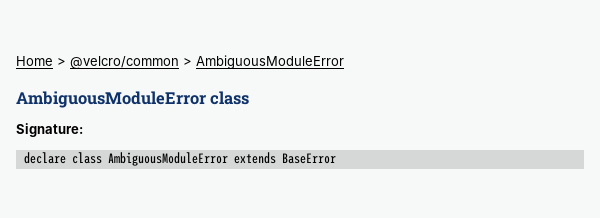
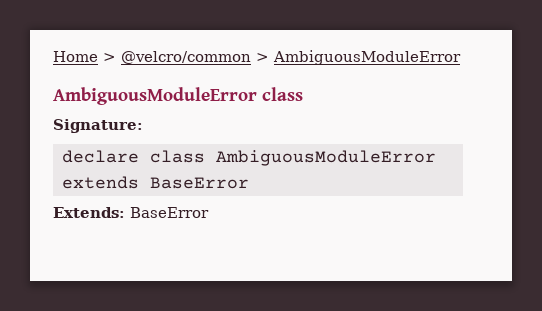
+ Extends: BaseError

